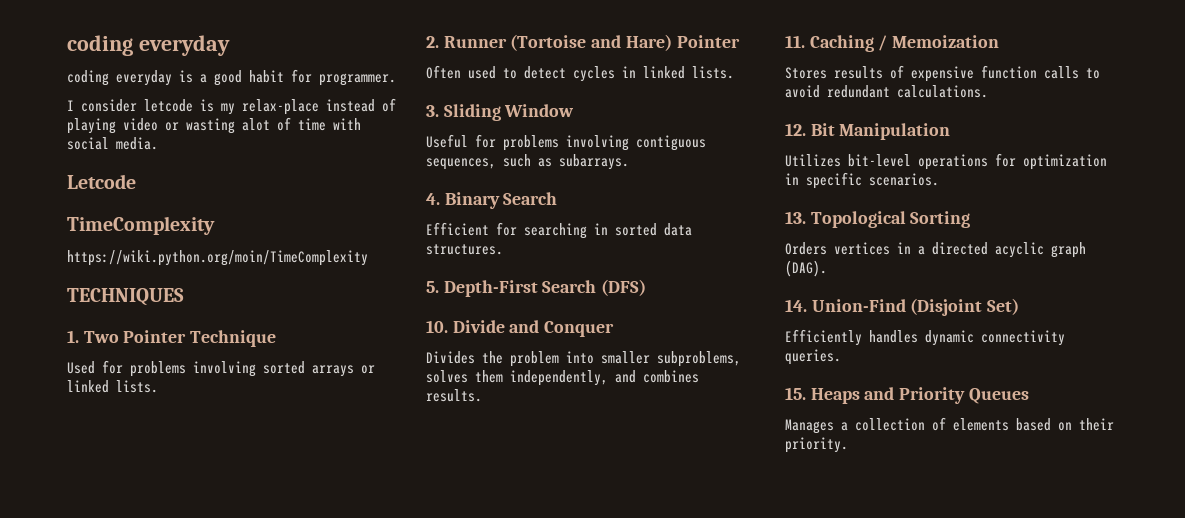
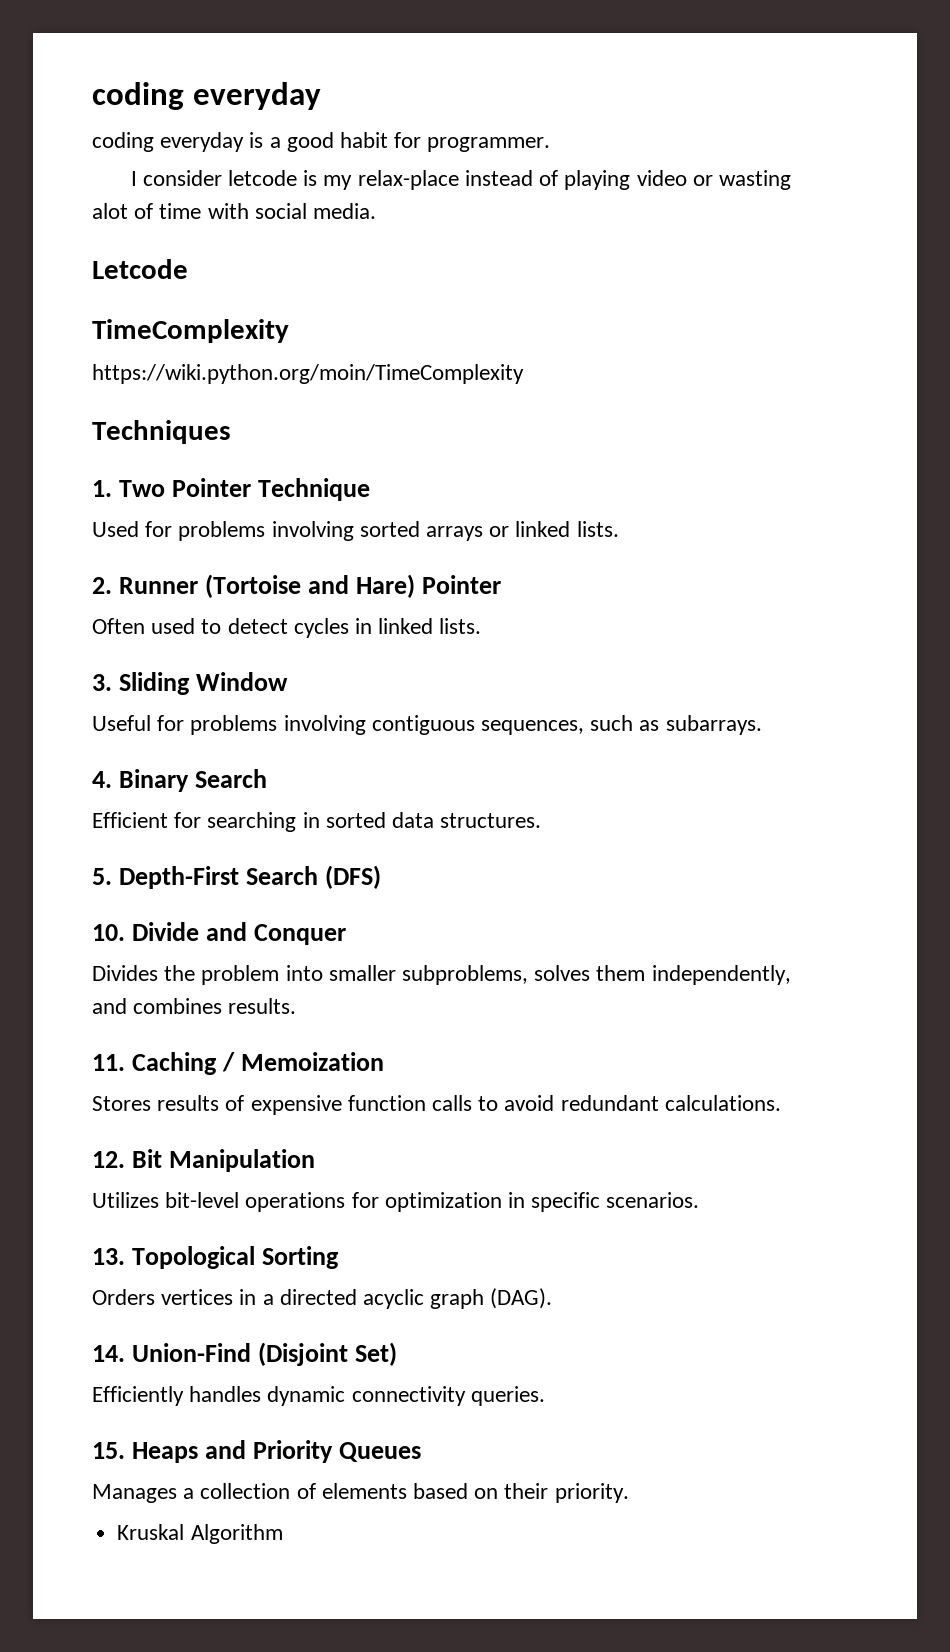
- TECHNIQUES
+ Techniques
+ Kruskal Algorithm

